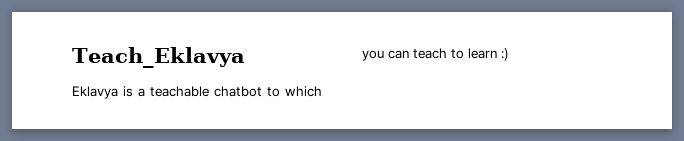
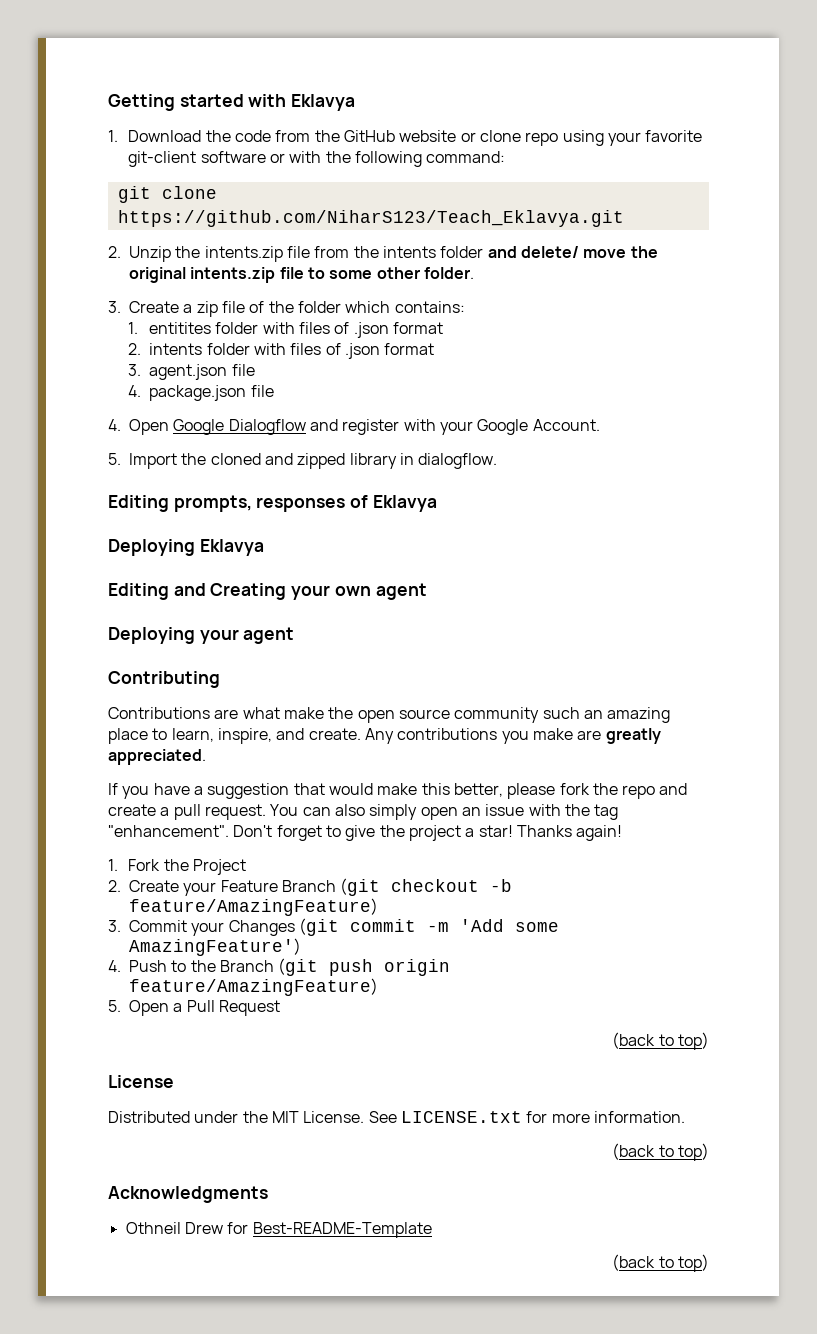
- Teach_Eklavya
- Eklavya is a teachable chatbot to which you can teach to learn :)
+ Getting started with Eklavya
+ 1. Download the code from the GitHub website or clone repo using your favorite git-client software or with the following command:
+ git clone https://github.com/NiharS123/Teach_Eklavya.git
+ 2. Unzip the intents.zip file from the intents folder and delete/ move the original intents.zip file to some other folder.
+ 3. Create a zip file of the folder which contains:
+ 1. entitites folder with files of .json format
+ 2. intents folder with files of .json format
+ 3. agent.json file
+ 4. package.json file
+ 4. Open Google Dialogflow and register with your Google Account.
+ 5. Import the cloned and zipped library in dialogflow.
+ Editing prompts, responses of Eklavya
+ Deploying Eklavya
+ Editing and Creating your own agent
+ Deploying your agent
+ Contributing
+ Contributions are what make the open source community such an amazing place to learn, inspire, and create. Any contributions you make are greatly appreciated.
+ If you have a suggestion that would make this better, please fork the repo and create a pull request. You can also simply open an issue with the tag "enhancement". Don't forget to give the project a star! Thanks again!
+ 1. Fork the Project
+ 2. Create your Feature Branch (git checkout -b feature/AmazingFeature)
+ 3. Commit your Changes (git commit -m 'Add some AmazingFeature')
+ 4. Push to the Branch (git push origin feature/AmazingFeature)
+ 5. Open a Pull Request
+ (back to top)
+ License
+ Distributed under the MIT License. See LICENSE.txt for more information.
+ (back to top)
+ Acknowledgments
+ Othneil Drew for Best-README-Template
+ (back to top)

